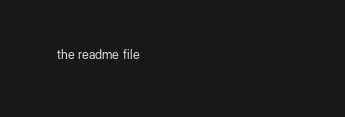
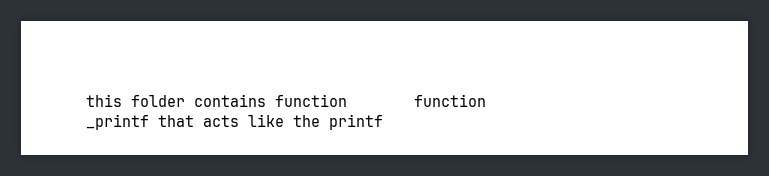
- the readme file
+ this folder contains function _printf that acts like the printf function

